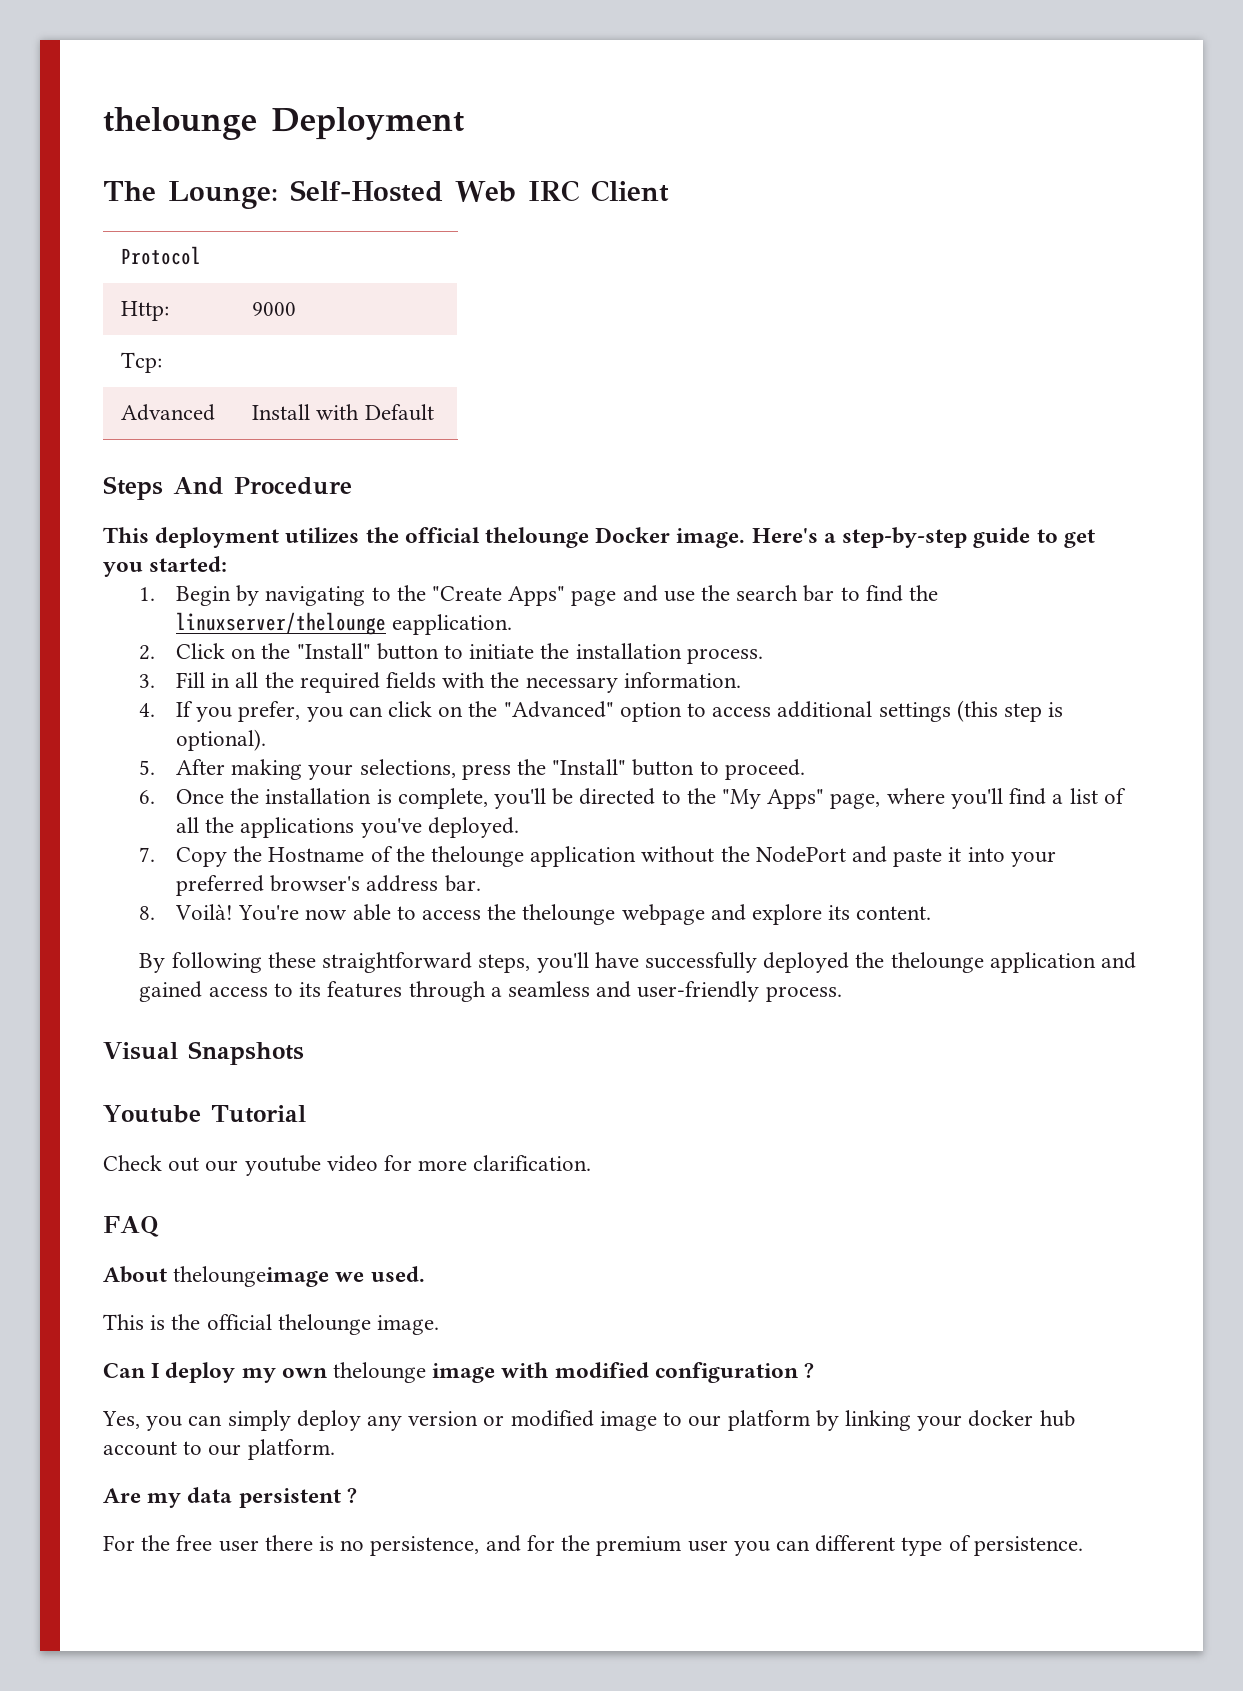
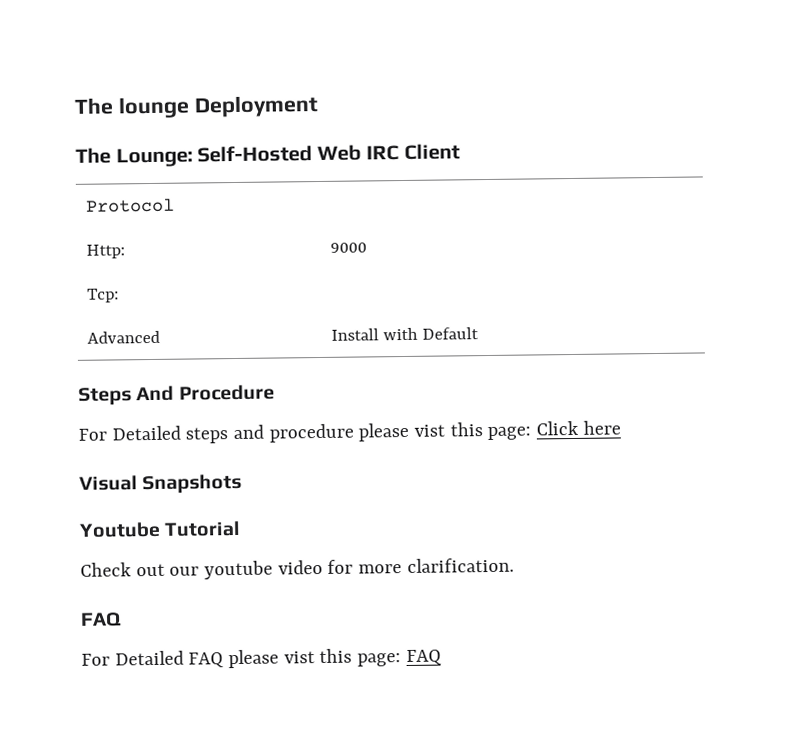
- thelounge Deployment
+ The lounge Deployment
- This deployment utilizes the official thelounge Docker image. Here's a step-by-step guide to get you started:
- 1. Begin by navigating to the "Create Apps" page and use the search bar to find the linuxserver/thelounge eapplication.
- 2. Click on the "Install" button to initiate the installation process.
- 3. Fill in all the required fields with the necessary information.
- 4. If you prefer, you can click on the "Advanced" option to access additional settings (this step is optional).
- 5. After making your selections, press the "Install" button to proceed.
- 6. Once the installation is complete, you'll be directed to the "My Apps" page, where you'll find a list of all the applications you've deployed.
- 7. Copy the Hostname of the thelounge application without the NodePort and paste it into your preferred browser's address bar.
- 8. Voilà! You're now able to access the thelounge webpage and explore its content.
- By following these straightforward steps, you'll have successfully deployed the thelounge application and gained access to its features through a seamless and user-friendly process.
+ For Detailed steps and procedure please vist this page: Click here
- About theloungeimage we used.
- This is the official thelounge image.
- Can I deploy my own thelounge image with modified configuration ?
- Yes, you can simply deploy any version or modified image to our platform by linking your docker hub account to our platform.
- Are my data persistent ?
- For the free user there is no persistence, and for the premium user you can different type of persistence.
+ For Detailed FAQ please vist this page: FAQ

